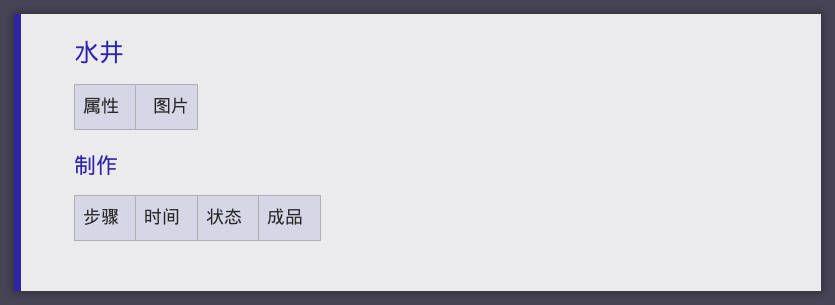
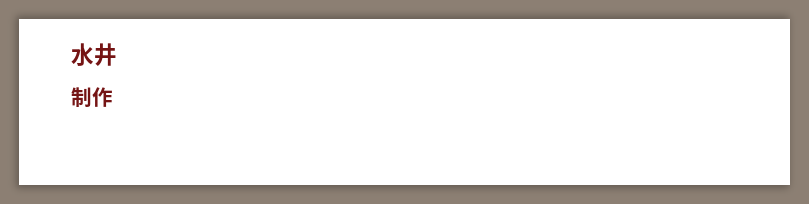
- 属性 | 图片
- 步骤 | 时间 | 状态 | 成品

